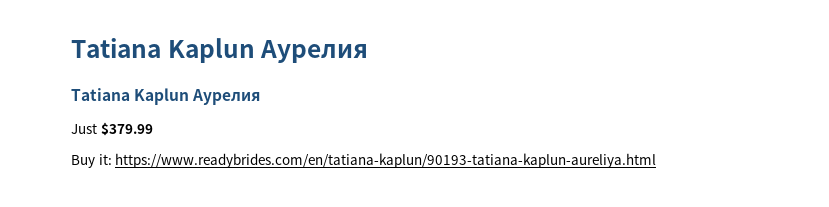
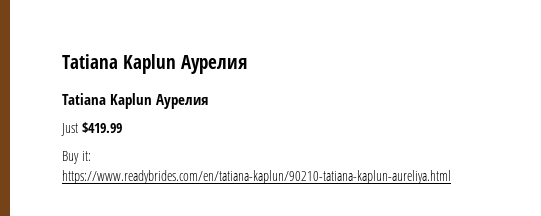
- Just $379.99
+ Just $419.99
- Buy it: https://www.readybrides.com/en/tatiana-kaplun/90193-tatiana-kaplun-aureliya.html
+ Buy it: https://www.readybrides.com/en/tatiana-kaplun/90210-tatiana-kaplun-aureliya.html

